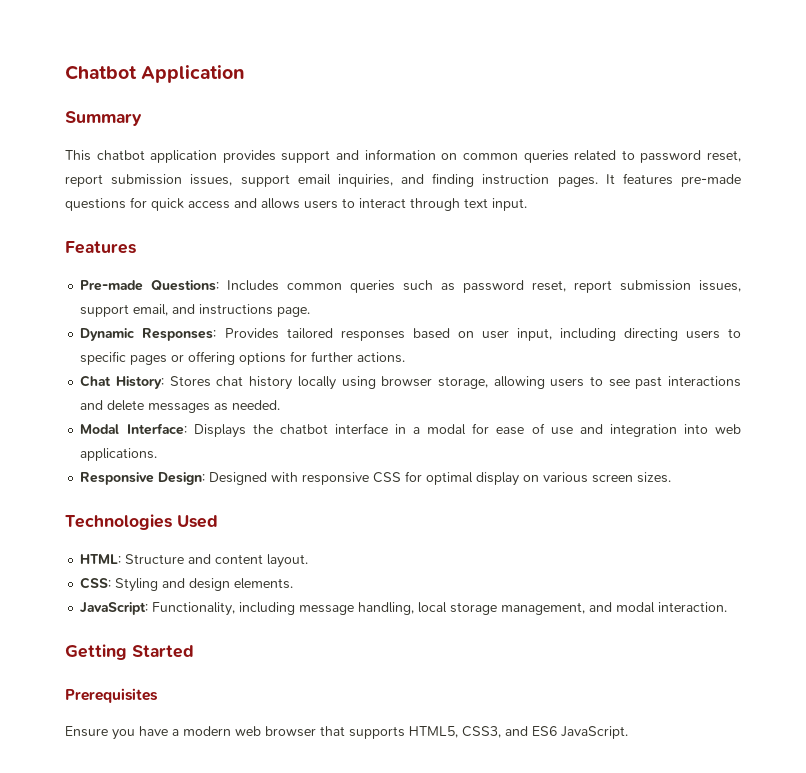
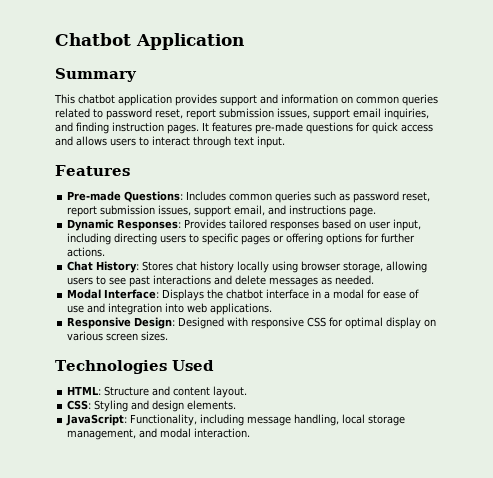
- Getting Started
- Prerequisites
- Ensure you have a modern web browser that supports HTML5, CSS3, and ES6 JavaScript.

